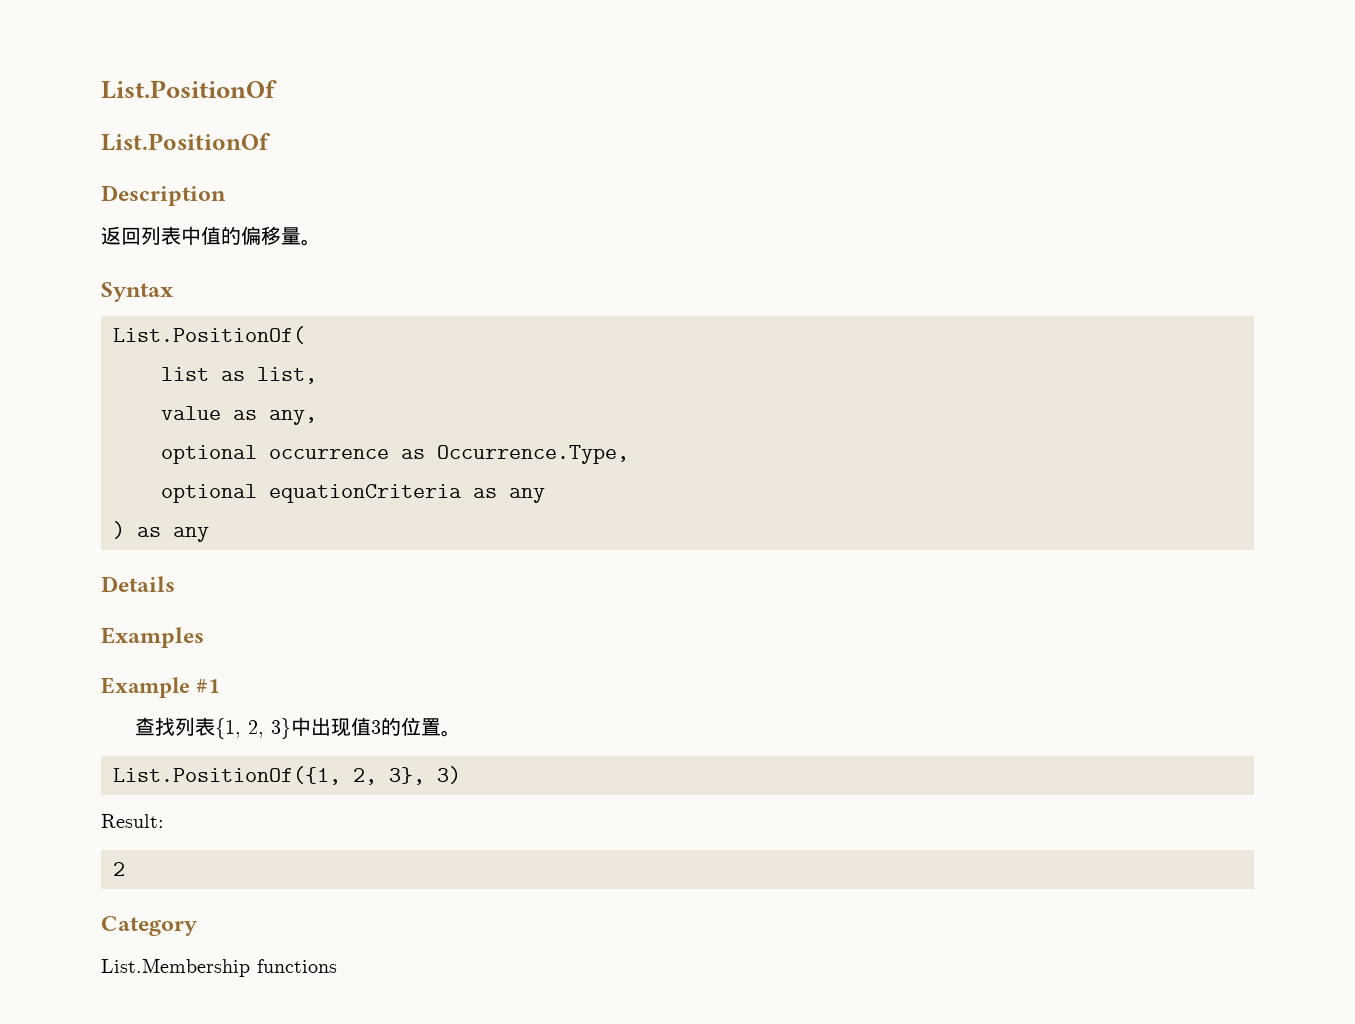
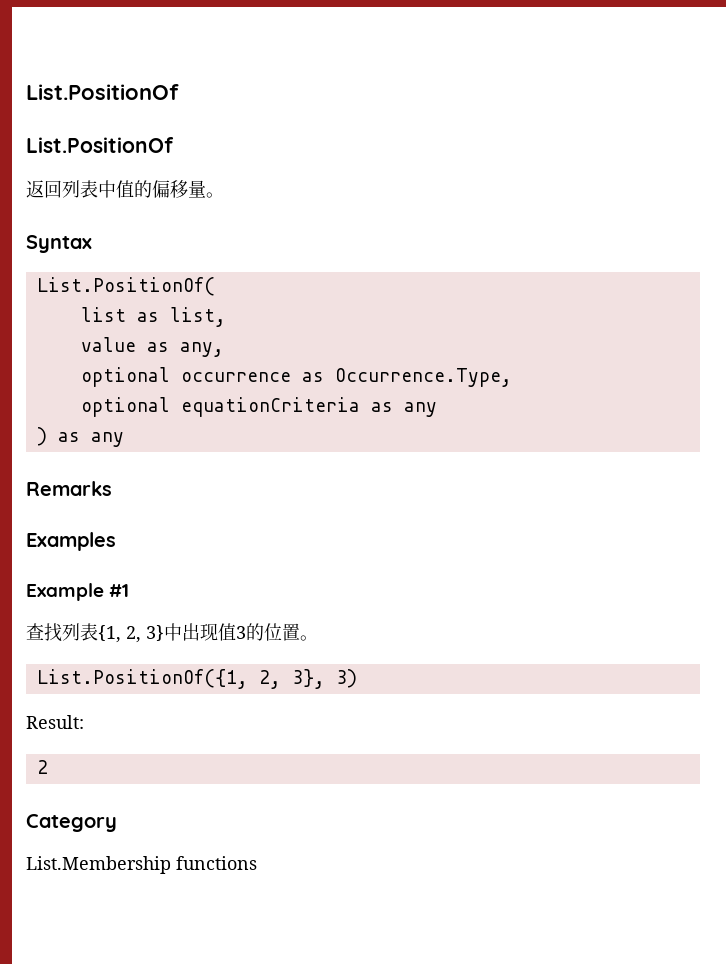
- Description
- Details
+ Remarks

